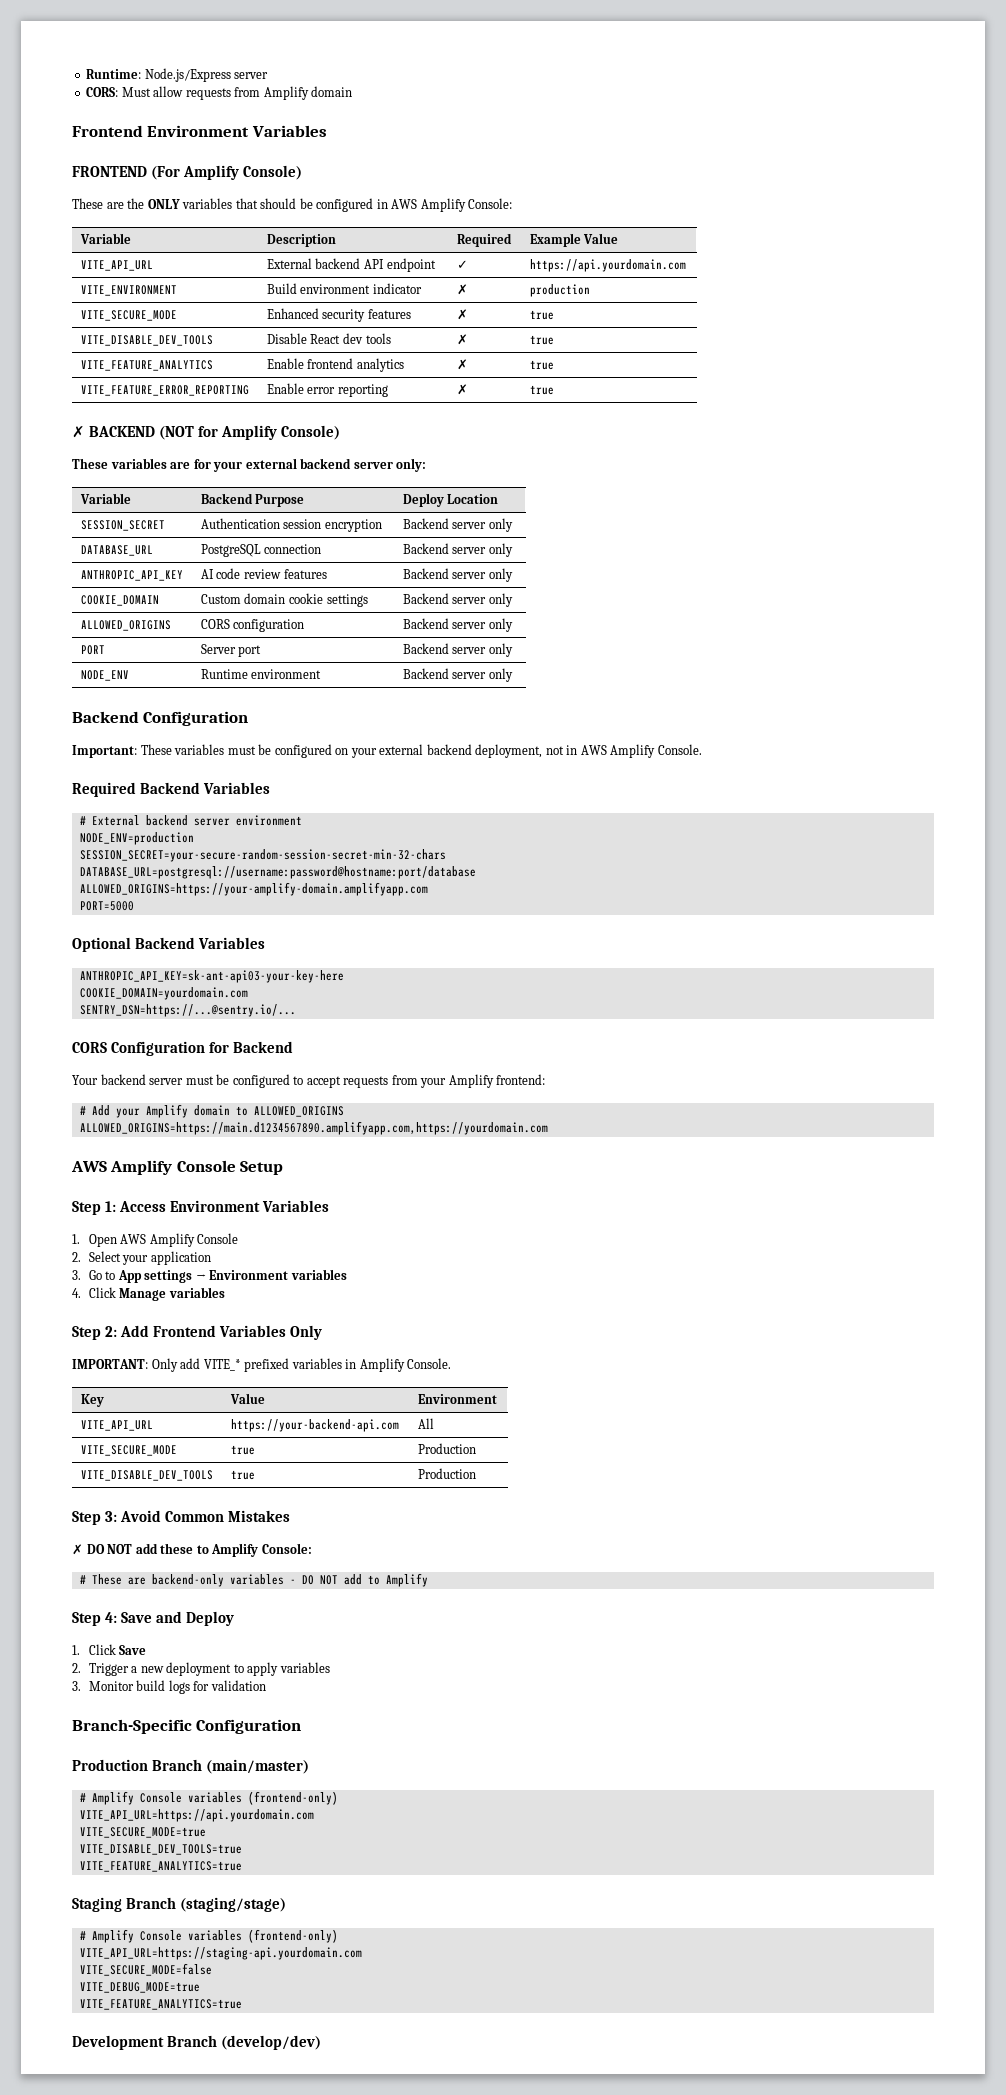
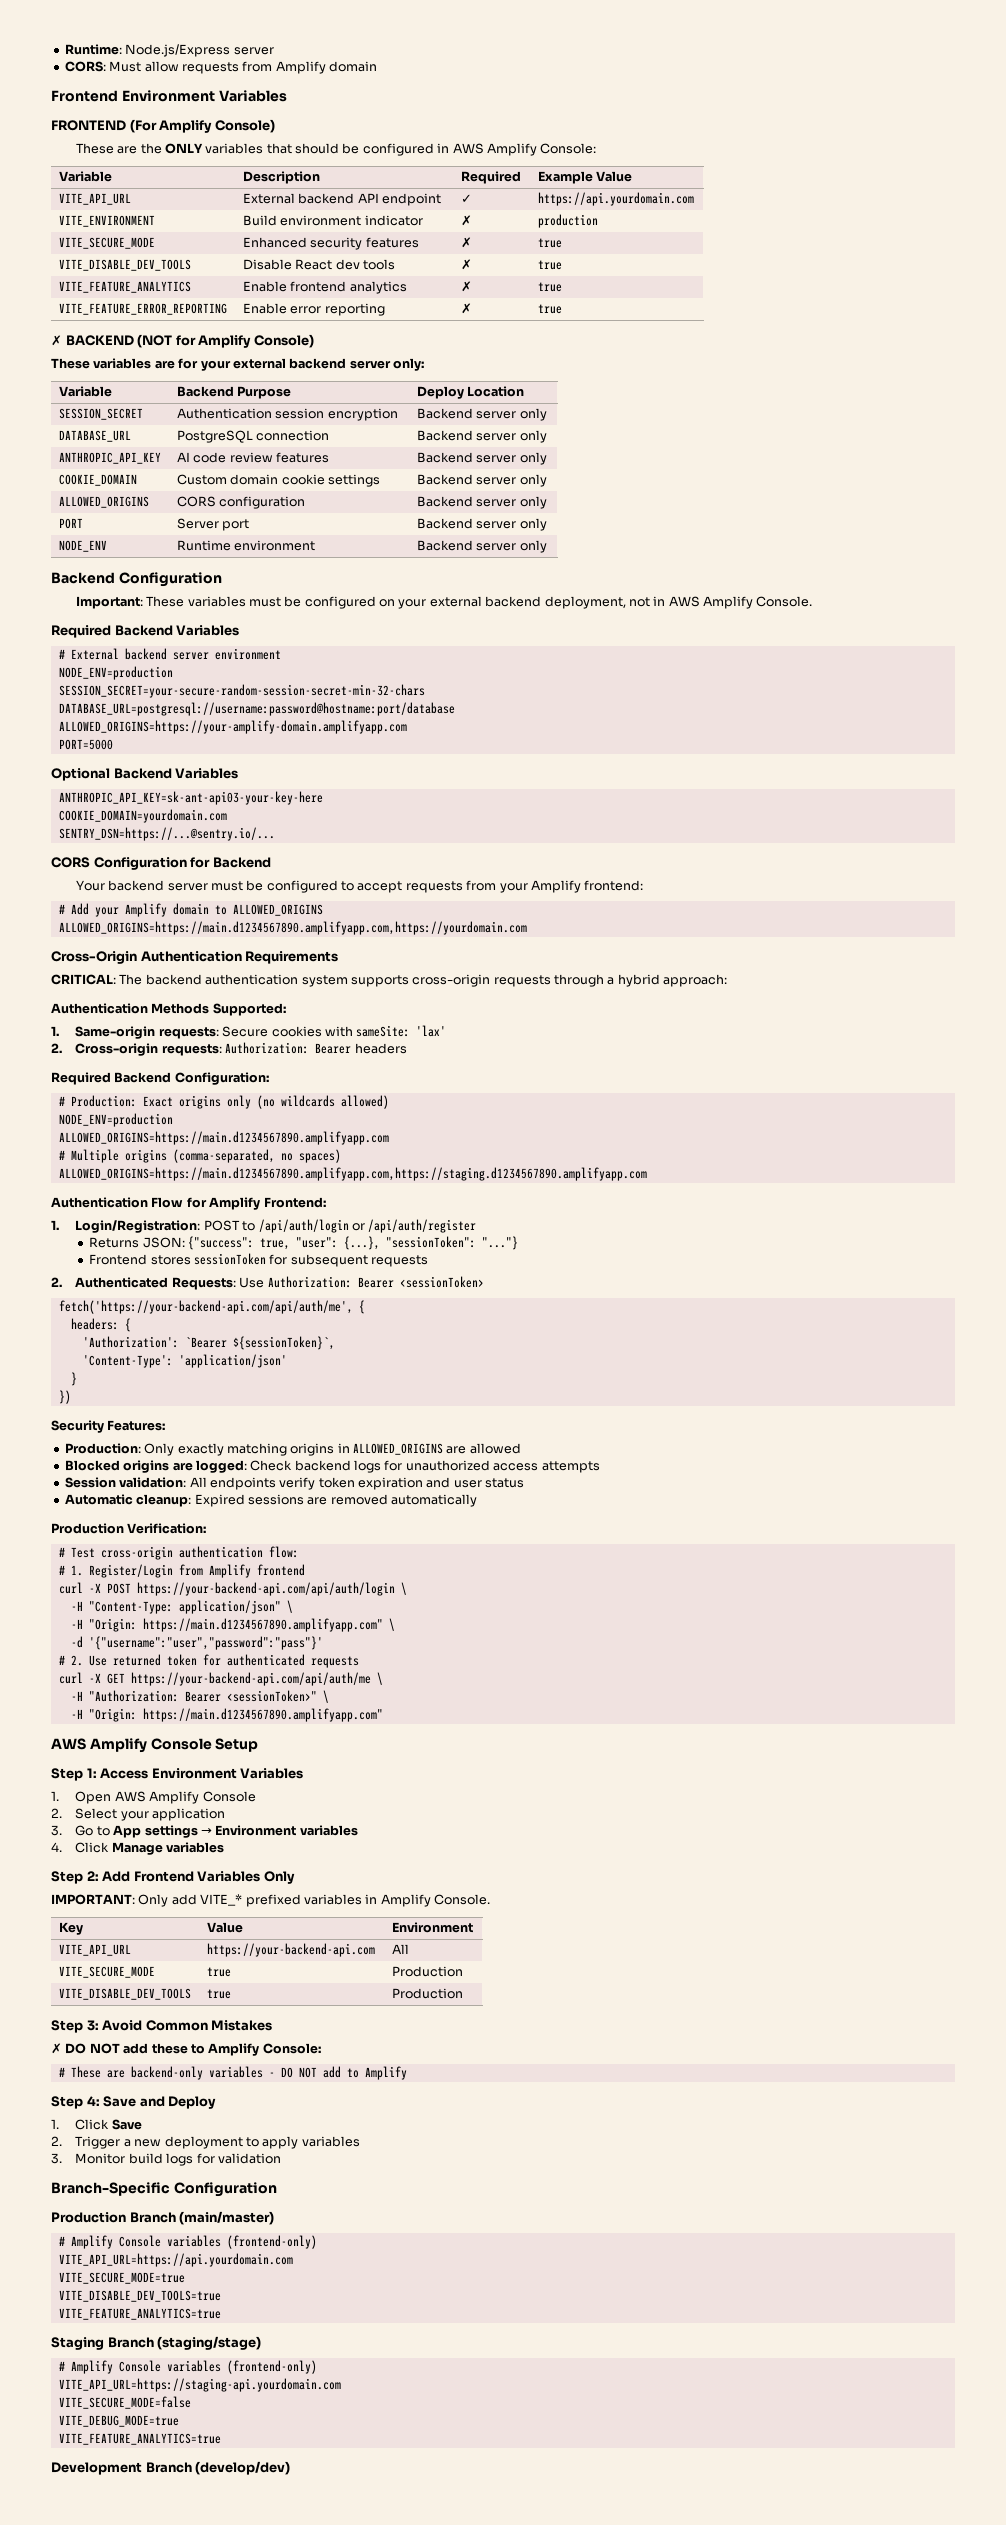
+ Cross-Origin Authentication Requirements
+ CRITICAL: The backend authentication system supports cross-origin requests through a hybrid approach:
+ Authentication Methods Supported:
+ 1. Same-origin requests: Secure cookies with sameSite: 'lax'
+ 2. Cross-origin requests: Authorization: Bearer headers
+ Required Backend Configuration:
+ # Production: Exact origins only (no wildcards allowed)
+ NODE_ENV=production
+ ALLOWED_ORIGINS=https://main.d1234567890.amplifyapp.com
+ # Multiple origins (comma-separated, no spaces)
+ ALLOWED_ORIGINS=https://main.d1234567890.amplifyapp.com,https://staging.d1234567890.amplifyapp.com
+ Authentication Flow for Amplify Frontend:
+ 1. Login/Registration: POST to /api/auth/login or /api/auth/register
+ Returns JSON: {"success": true, "user": {...}, "sessionToken": "..."}
+ Frontend stores sessionToken for subsequent requests
+ 2. Authenticated Requests: Use Authorization: Bearer <sessionToken>
+ fetch('https://your-backend-api.com/api/auth/me', {
+ headers: {
+ 'Authorization': `Bearer ${sessionToken}`,
+ 'Content-Type': 'application/json'
+ }
+ })
+ Security Features:
+ Production: Only exactly matching origins in ALLOWED_ORIGINS are allowed
+ Blocked origins are logged: Check backend logs for unauthorized access attempts
+ Session validation: All endpoints verify token expiration and user status
+ Automatic cleanup: Expired sessions are removed automatically
+ Production Verification:
+ # Test cross-origin authentication flow:
+ # 1. Register/Login from Amplify frontend
+ curl -X POST https://your-backend-api.com/api/auth/login \
+ -H "Content-Type: application/json" \
+ -H "Origin: https://main.d1234567890.amplifyapp.com" \
+ -d '{"username":"user","password":"pass"}'
+ # 2. Use returned token for authenticated requests
+ curl -X GET https://your-backend-api.com/api/auth/me \
+ -H "Authorization: Bearer <sessionToken>" \
+ -H "Origin: https://main.d1234567890.amplifyapp.com"

